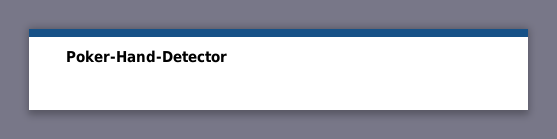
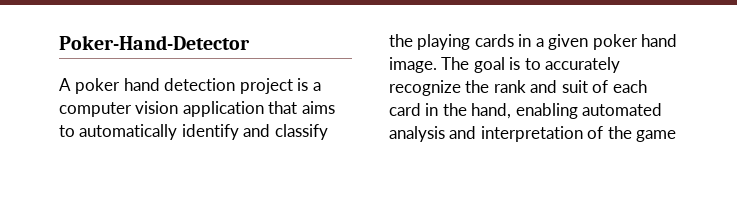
+ A poker hand detection project is a computer vision application that aims to automatically identify and classify the playing cards in a given poker hand image. The goal is to accurately recognize the rank and suit of each card in the hand, enabling automated analysis and interpretation of the game

